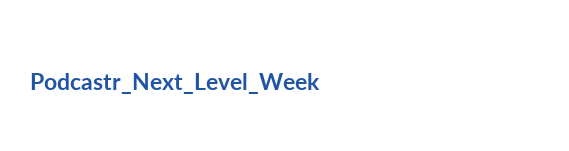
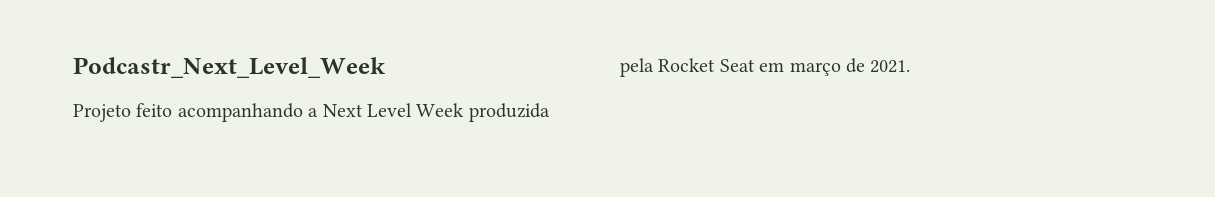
+ Projeto feito acompanhando a Next Level Week produzida pela Rocket Seat em março de 2021.

